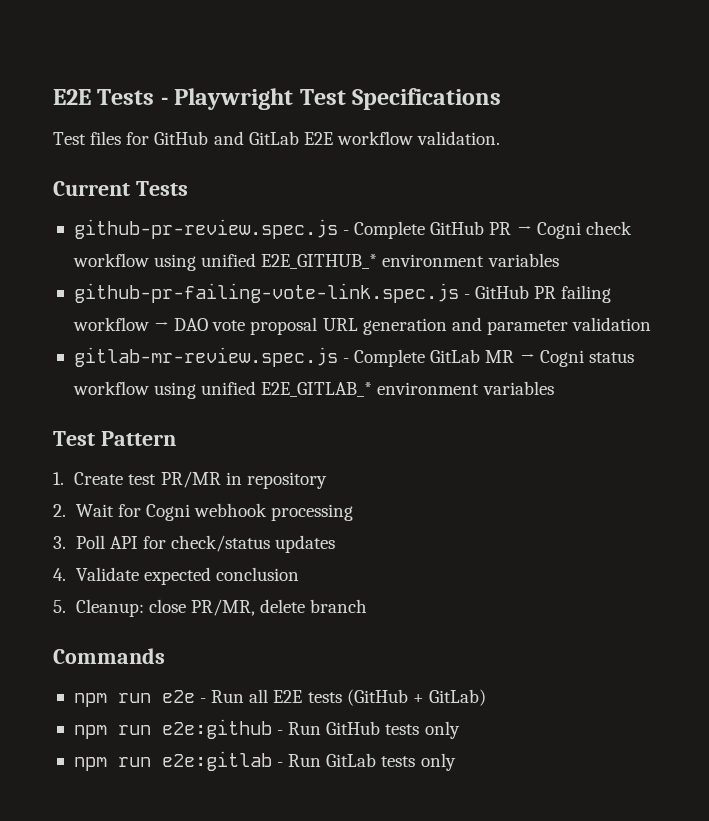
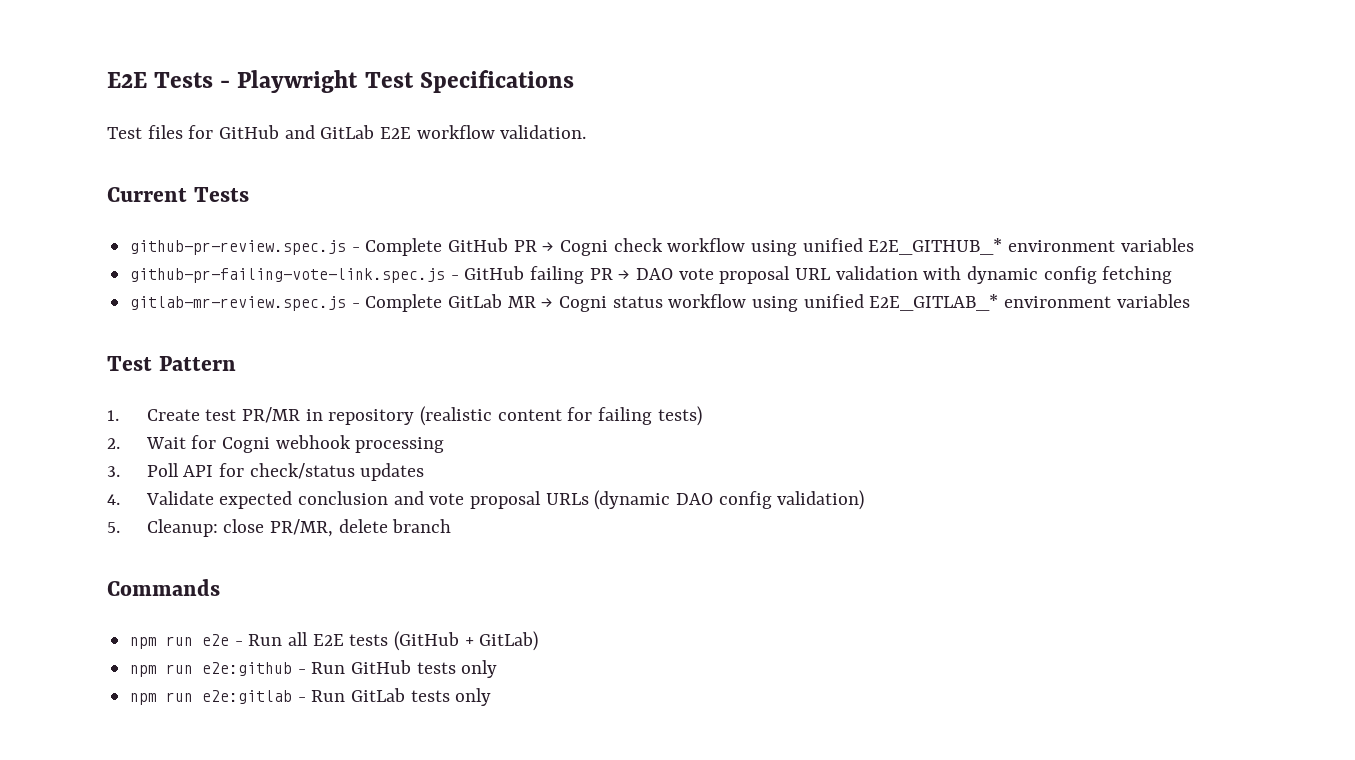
- github-pr-failing-vote-link.spec.js - GitHub PR failing workflow → DAO vote proposal URL generation and parameter validation
+ github-pr-failing-vote-link.spec.js - GitHub failing PR → DAO vote proposal URL validation with dynamic config fetching
- 1. Create test PR/MR in repository
+ 1. Create test PR/MR in repository (realistic content for failing tests)
- 4. Validate expected conclusion
+ 4. Validate expected conclusion and vote proposal URLs (dynamic DAO config validation)

